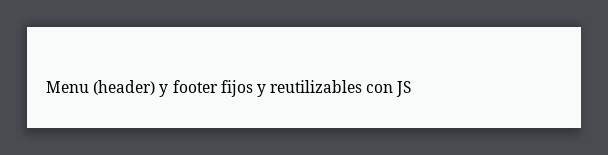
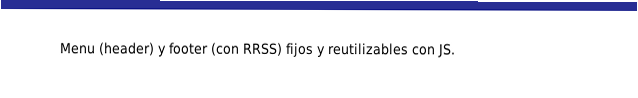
- Menu (header) y footer fijos y reutilizables con JS
+ Menu (header) y footer (con RRSS) fijos y reutilizables con JS.

